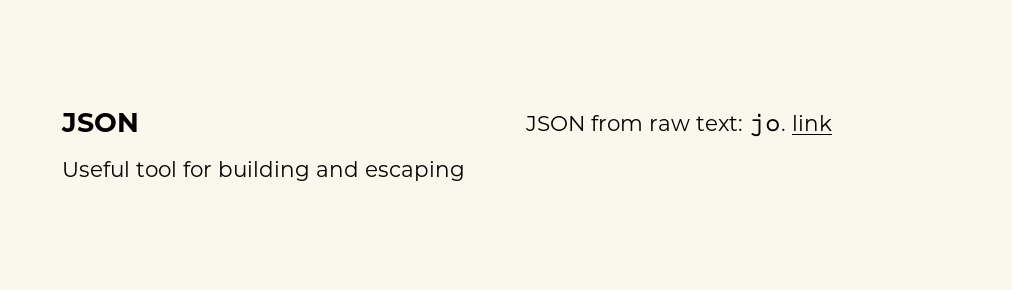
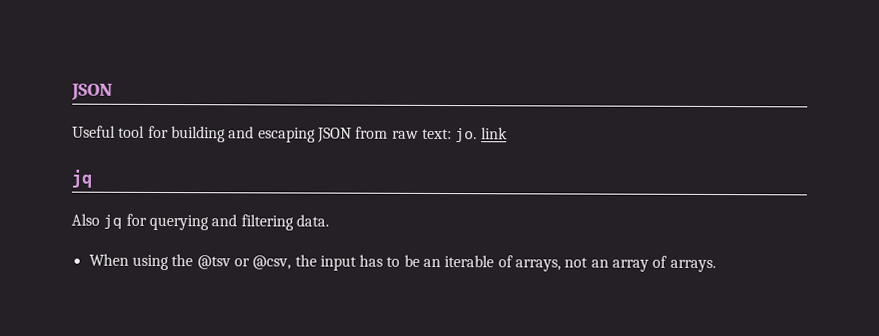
  Useful tool for building and escaping JSON from raw text: jo. link
+ jq
+ Also jq for querying and filtering data.
+ When using the @tsv or @csv, the input has to be an iterable of arrays, not an array of arrays.

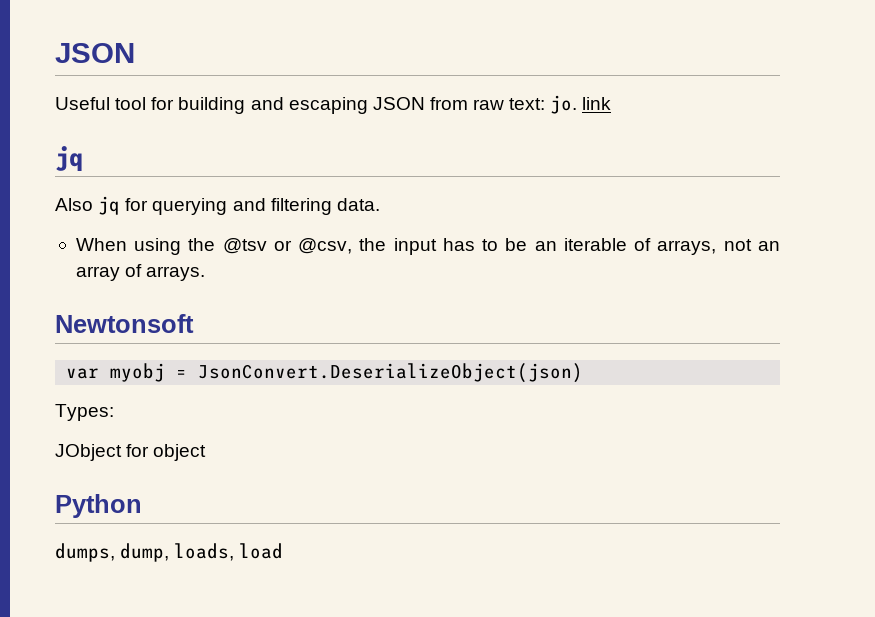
+ Newtonsoft
+ var myobj = JsonConvert.DeserializeObject(json)
+ Types:
+ JObject for object
+ Python
+ dumps, dump, loads, load

